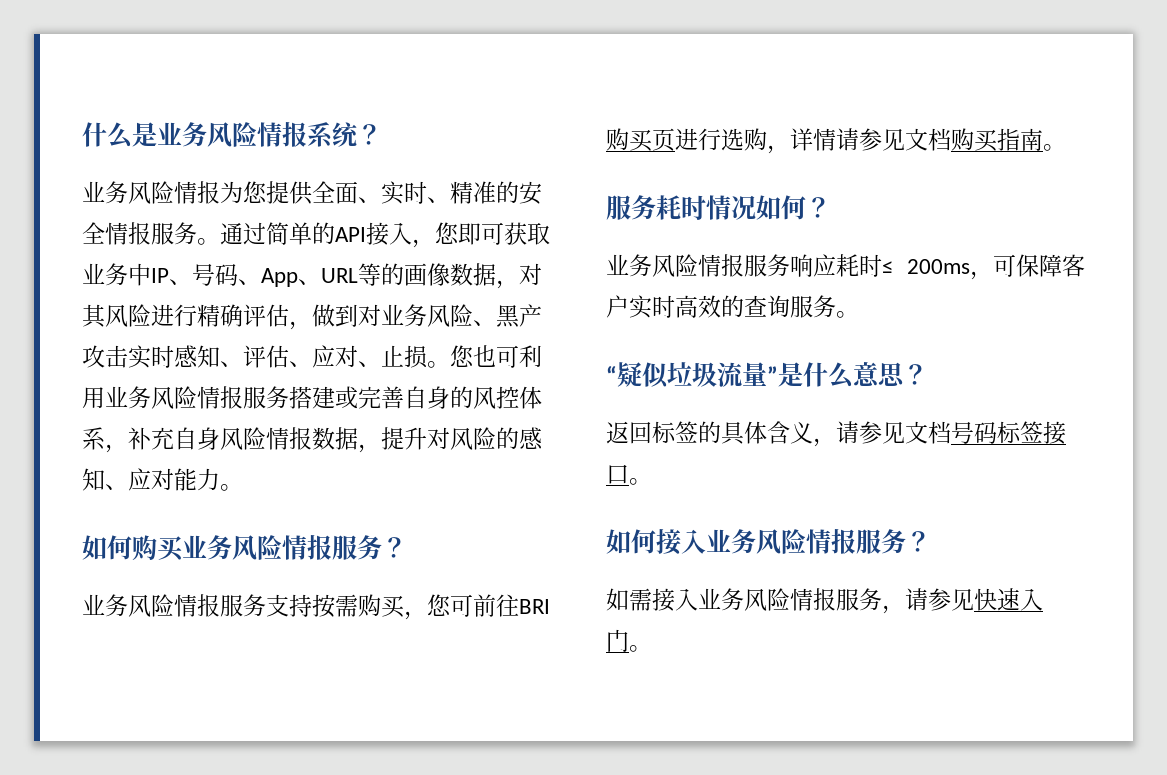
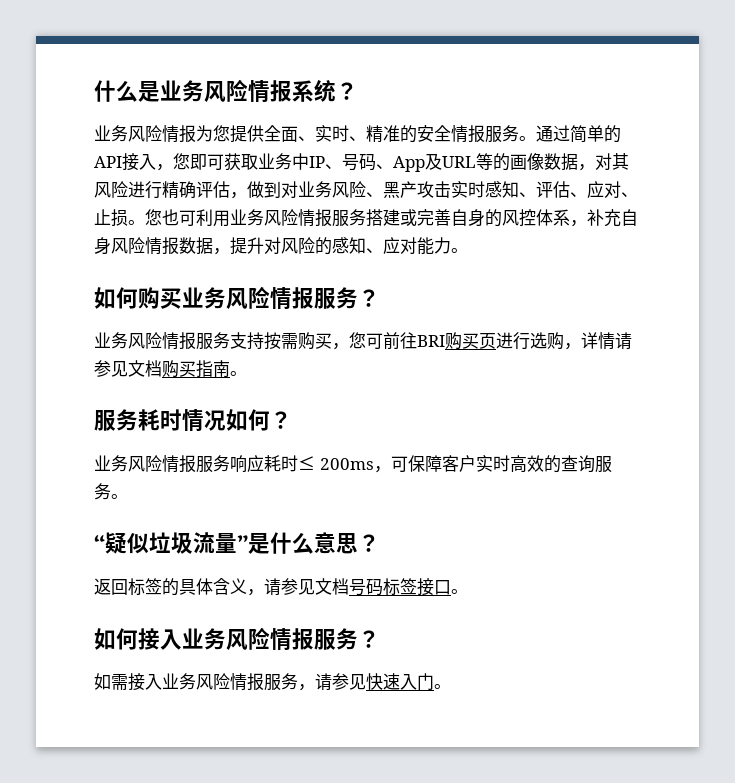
- 通过简单的API接入，您即可获取业务中IP、号码、App、URL等的画像数据，对其风险进行精确评估，做到对业务风险、黑产攻击实时感知、评估、应对、止损。
+ 通过简单的API接入，您即可获取业务中IP、号码、App及URL等的画像数据，对其风险进行精确评估，做到对业务风险、黑产攻击实时感知、评估、应对、止损。

